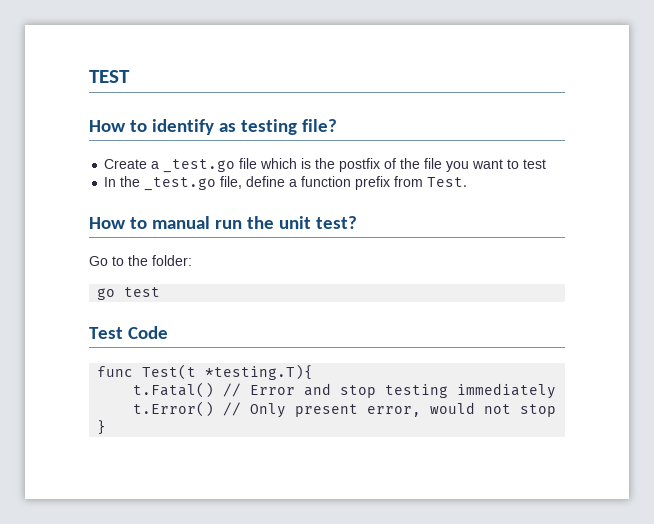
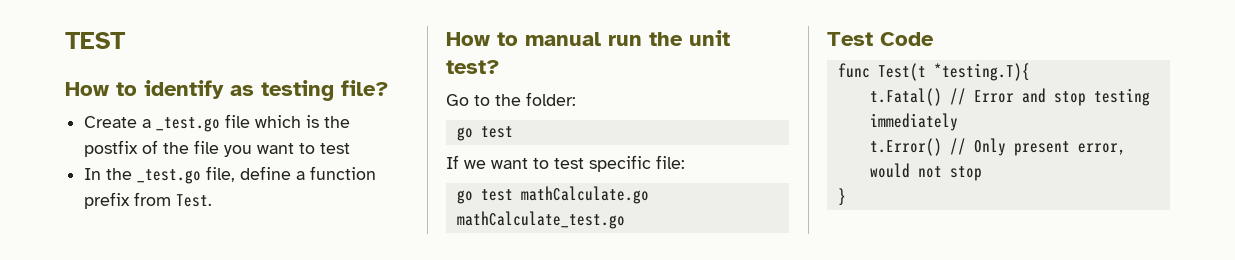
+ If we want to test specific file:
+ go test mathCalculate.go mathCalculate_test.go

